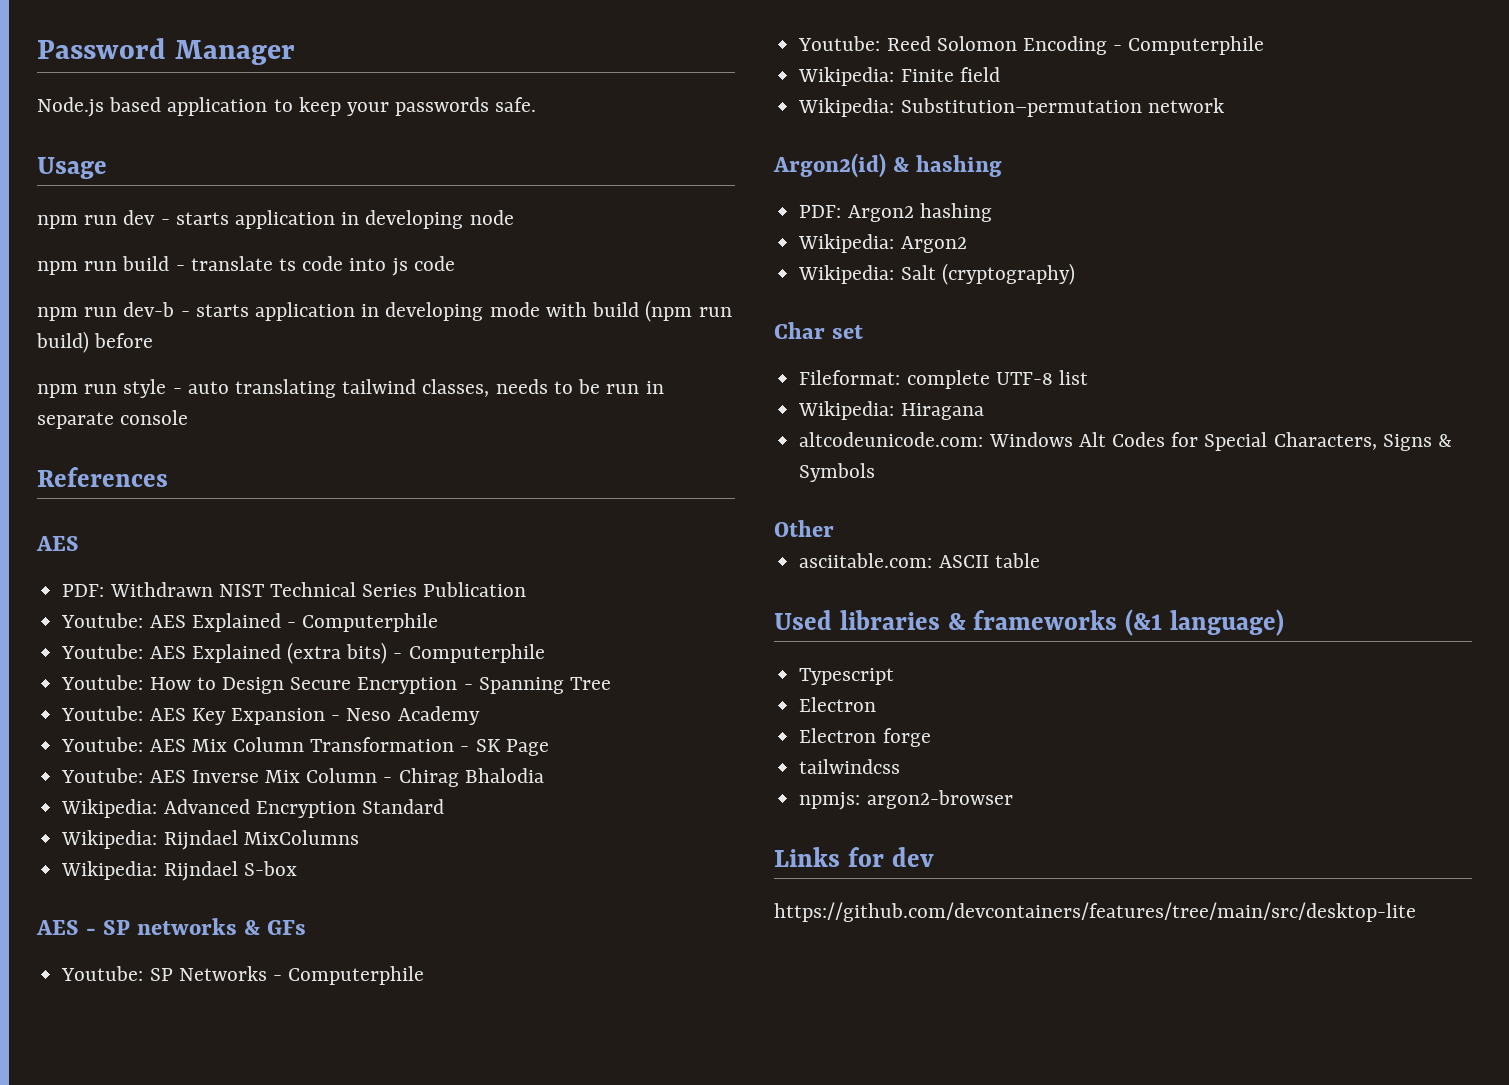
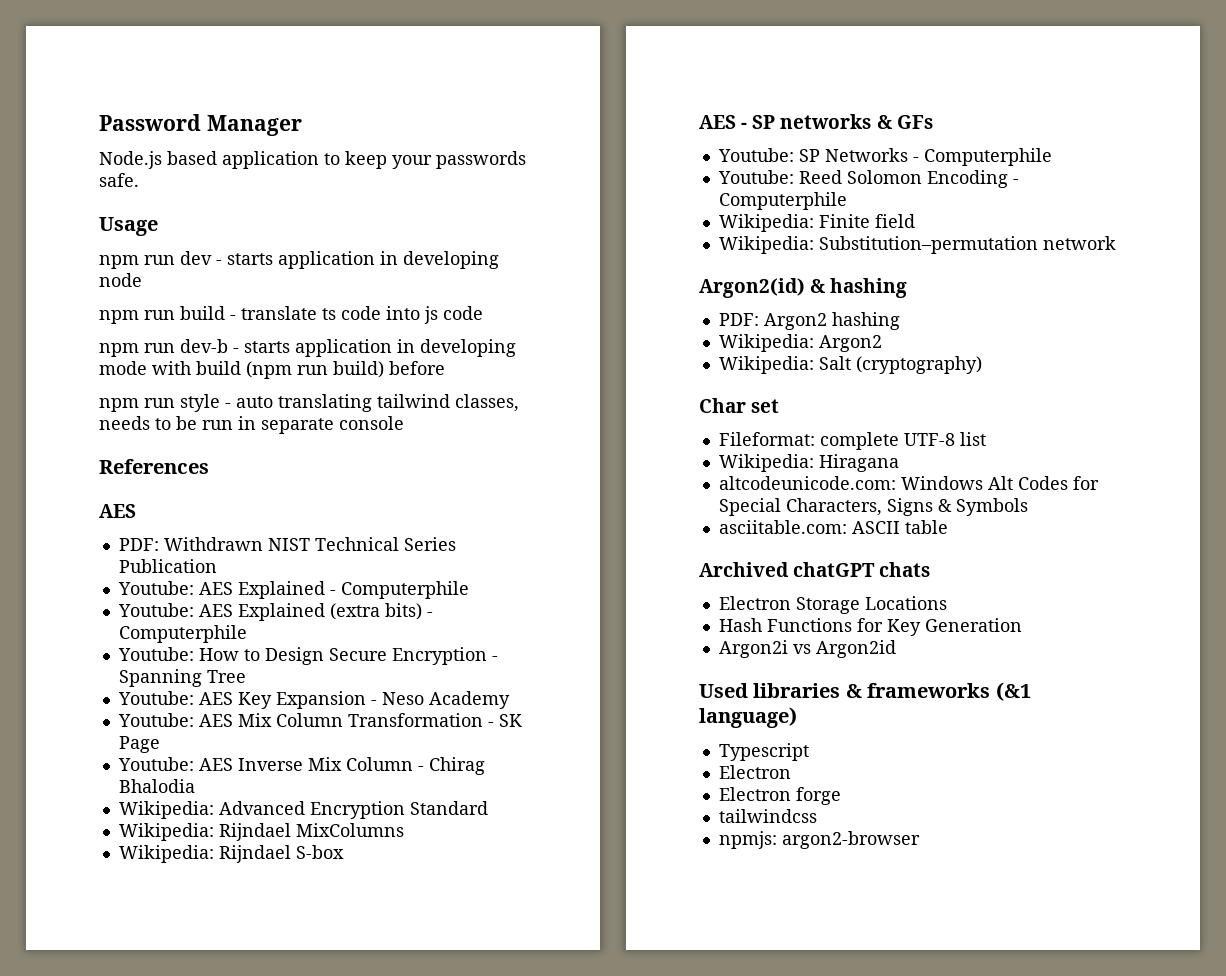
- Other
+ Archived chatGPT chats
+ Electron Storage Locations
+ Hash Functions for Key Generation
+ Argon2i vs Argon2id
- Links for dev
- https://github.com/devcontainers/features/tree/main/src/desktop-lite

